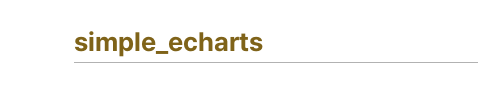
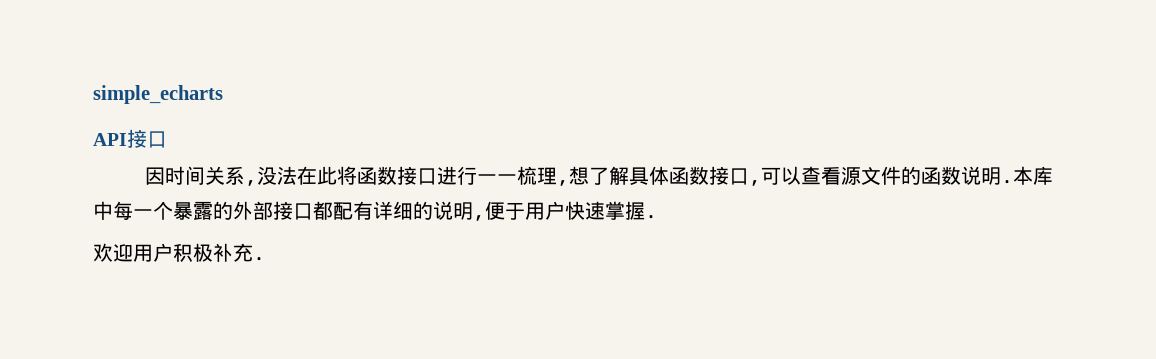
+ API接口
+ 因时间关系,没法在此将函数接口进行一一梳理,想了解具体函数接口,可以查看源文件的函数说明.本库中每一个暴露的外部接口都配有详细的说明,便于用户快速掌握.
+ 欢迎用户积极补充.

